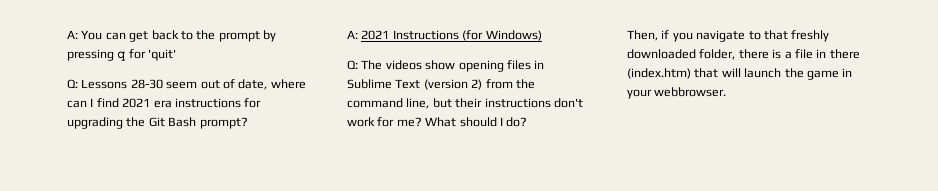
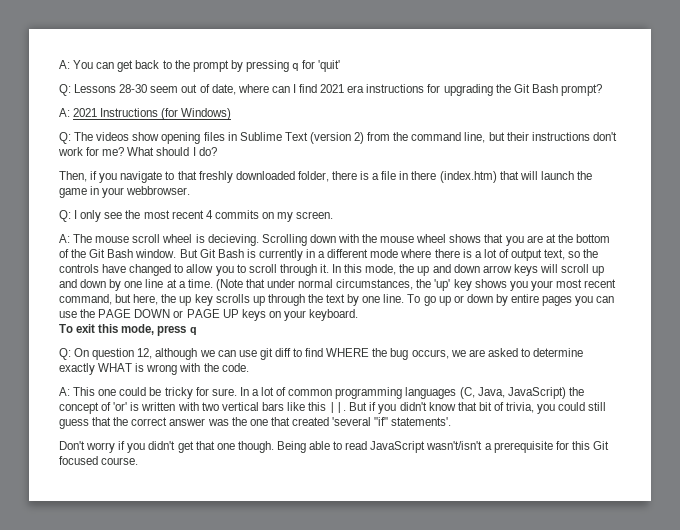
+ Q: I only see the most recent 4 commits on my screen.
+ A: The mouse scroll wheel is decieving. Scrolling down with the mouse wheel shows that you are at the bottom of the Git Bash window. But Git Bash is currently in a different mode where there is a lot of output text, so the controls have changed to allow you to scroll through it. In this mode, the up and down arrow keys will scroll up and down by one line at a time. (Note that under normal circumstances, the 'up' key shows you your most recent command, but here, the up key scrolls up through the text by one line. To go up or down by entire pages you can use the PAGE DOWN or PAGE UP keys on your keyboard.
+ To exit this mode, press q
+ Q: On question 12, although we can use git diff to find WHERE the bug occurs, we are asked to determine exactly WHAT is wrong with the code.
+ A: This one could be tricky for sure. In a lot of common programming languages (C, Java, JavaScript) the concept of 'or' is written with two vertical bars like this ||. But if you didn't know that bit of trivia, you could still guess that the correct answer was the one that created 'several "if" statements'.
+ Don't worry if you didn't get that one though. Being able to read JavaScript wasn't/isn't a prerequisite for this Git focused course.

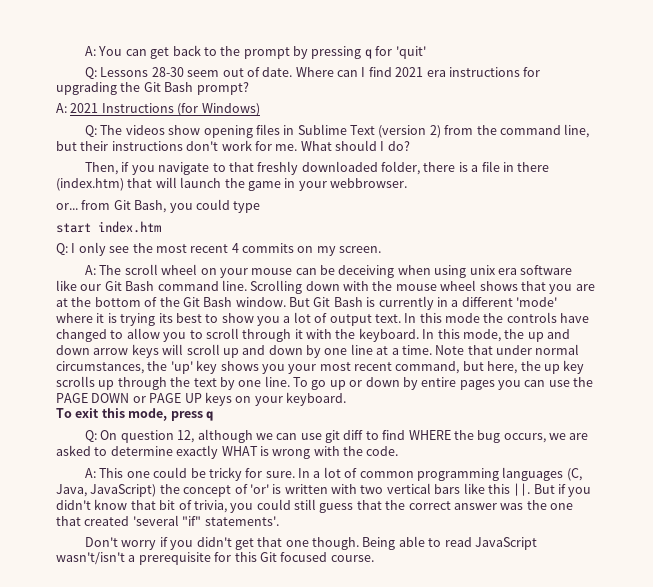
- Q: Lessons 28-30 seem out of date, where can I find 2021 era instructions for upgrading the Git Bash prompt?
+ Q: Lessons 28-30 seem out of date. Where can I find 2021 era instructions for upgrading the Git Bash prompt?
- Q: The videos show opening files in Sublime Text (version 2) from the command line, but their instructions don't work for me?
+ Q: The videos show opening files in Sublime Text (version 2) from the command line, but their instructions don't work for me.
+ or... from Git Bash, you could type
+ start index.htm
- A: The mouse scroll wheel is decieving.
+ A: The scroll wheel on your mouse can be deceiving when using unix era software like our Git Bash command line.
- But Git Bash is currently in a different mode where there is a lot of output text, so the controls have changed to allow you to scroll through it.
+ But Git Bash is currently in a different 'mode' where it is trying its best to show you a lot of output text. In this mode the controls have changed to allow you to scroll through it with the keyboard.
- (Note that under normal circumstances, the 'up' key shows you your most recent command, but here, the up key scrolls up through the text by one line.
+ Note that under normal circumstances, the 'up' key shows you your most recent command, but here, the up key scrolls up through the text by one line.

